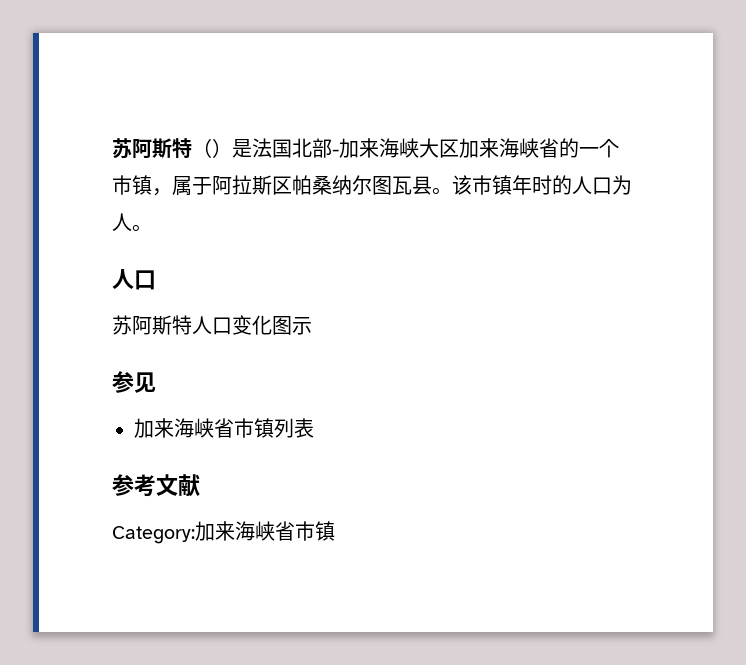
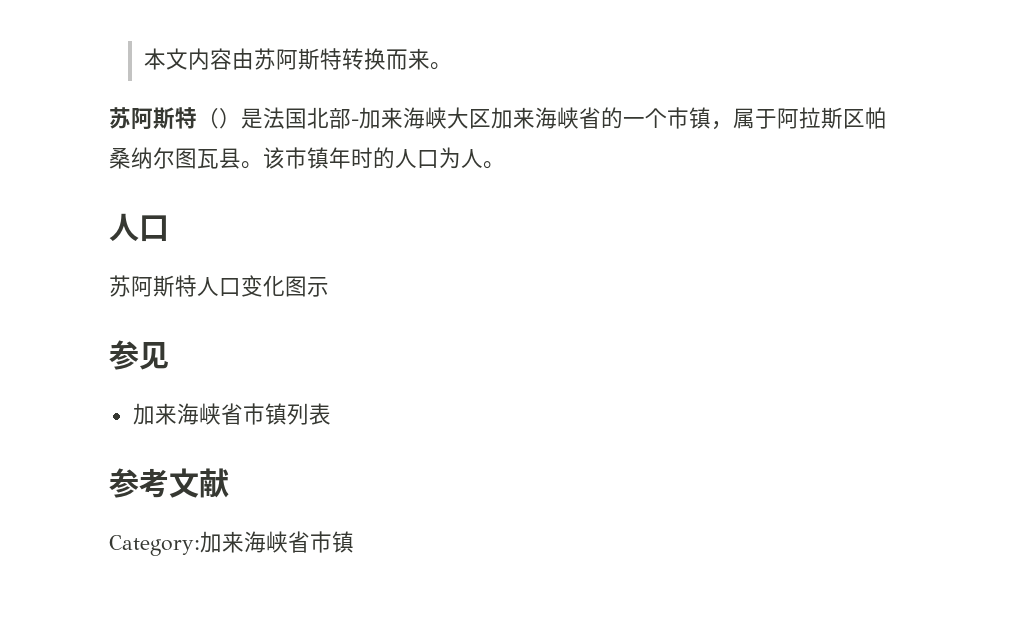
+ 本文内容由苏阿斯特转换而来。

